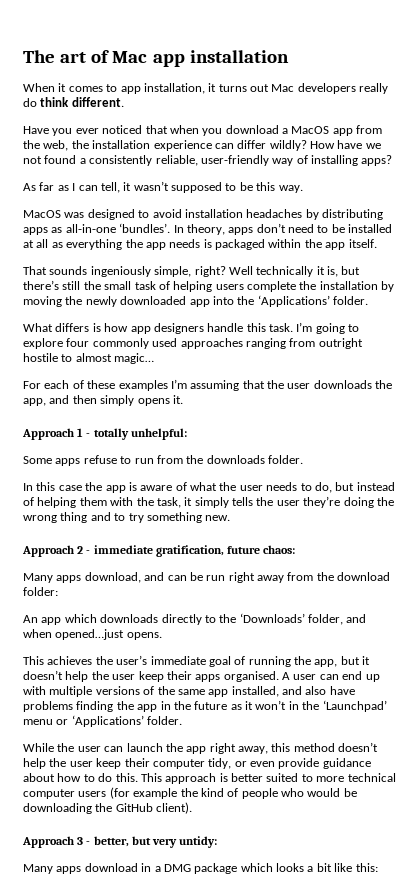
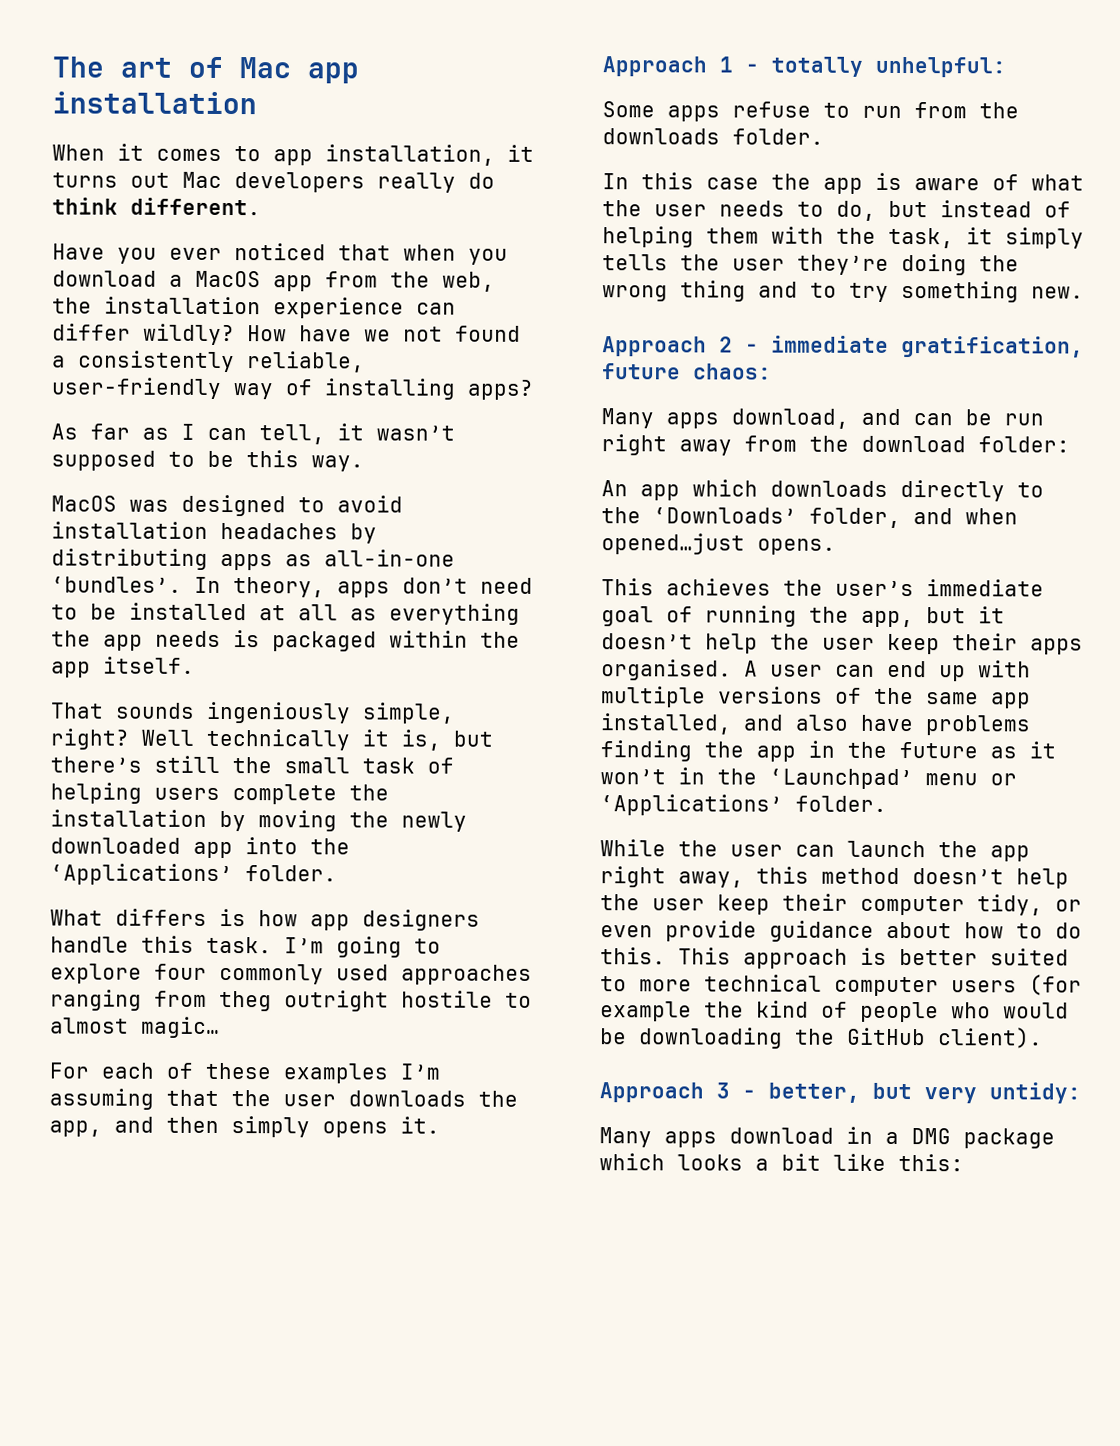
- I’m going to explore four commonly used approaches ranging from outright hostile to almost magic…
+ I’m going to explore four commonly used approaches ranging from theg outright hostile to almost magic…

